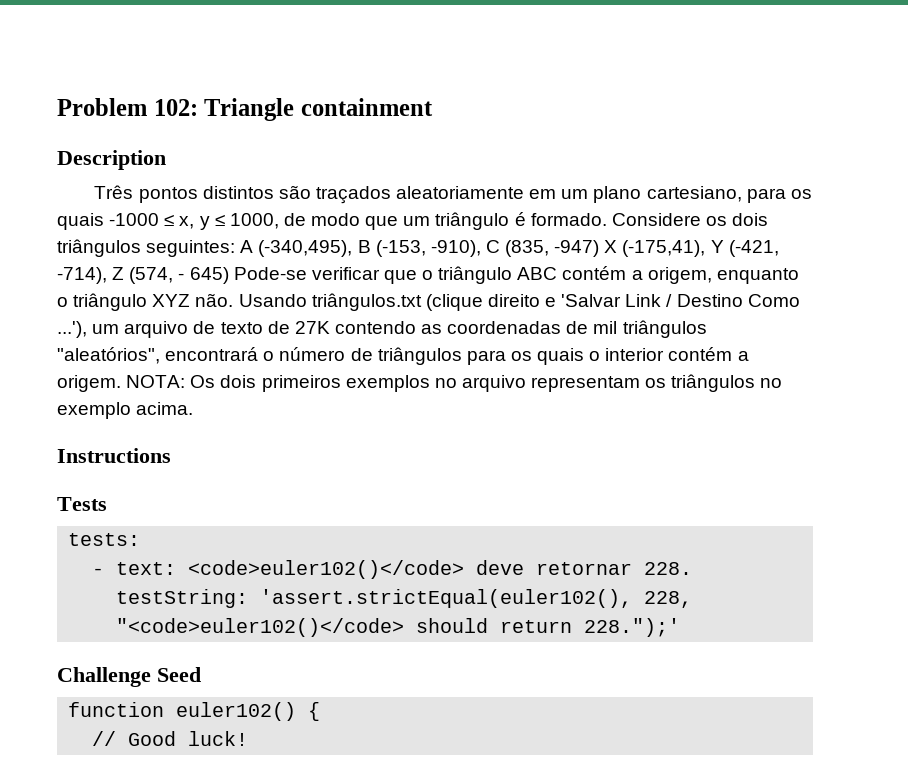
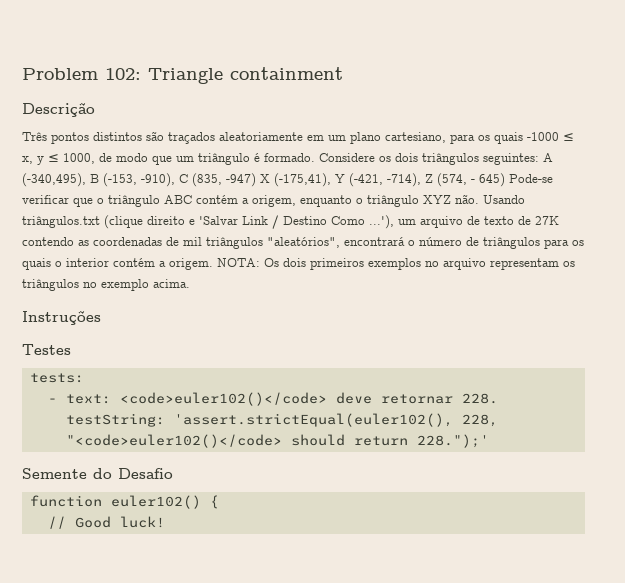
- Description
+ Descrição
- Instructions
- Tests
+ Instruções
+ Testes
- Challenge Seed
+ Semente do Desafio

